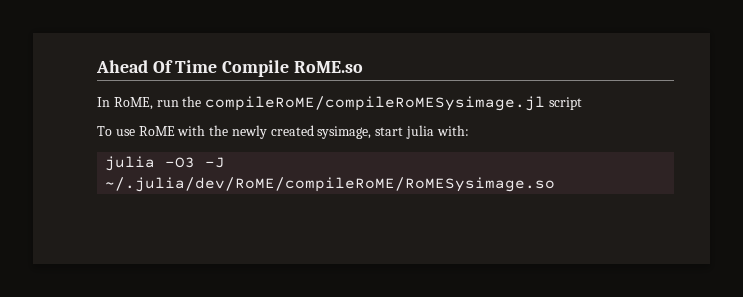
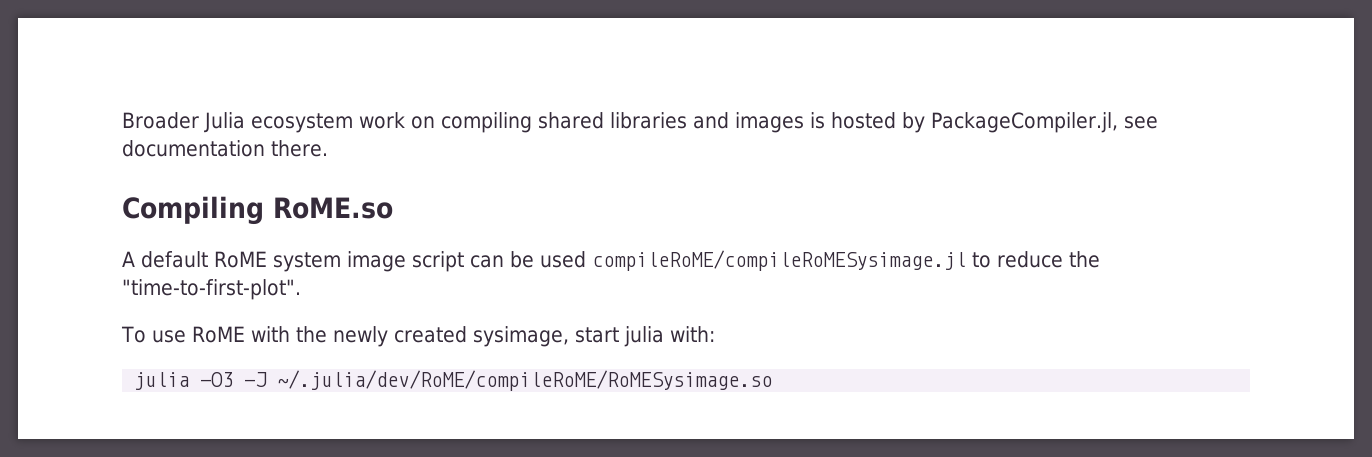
- Ahead Of Time Compile RoME.so
- In RoME, run the compileRoME/compileRoMESysimage.jl script
+ Broader Julia ecosystem work on compiling shared libraries and images is hosted by PackageCompiler.jl, see documentation there.
+ Compiling RoME.so
+ A default RoME system image script can be used compileRoME/compileRoMESysimage.jl to reduce the "time-to-first-plot".

